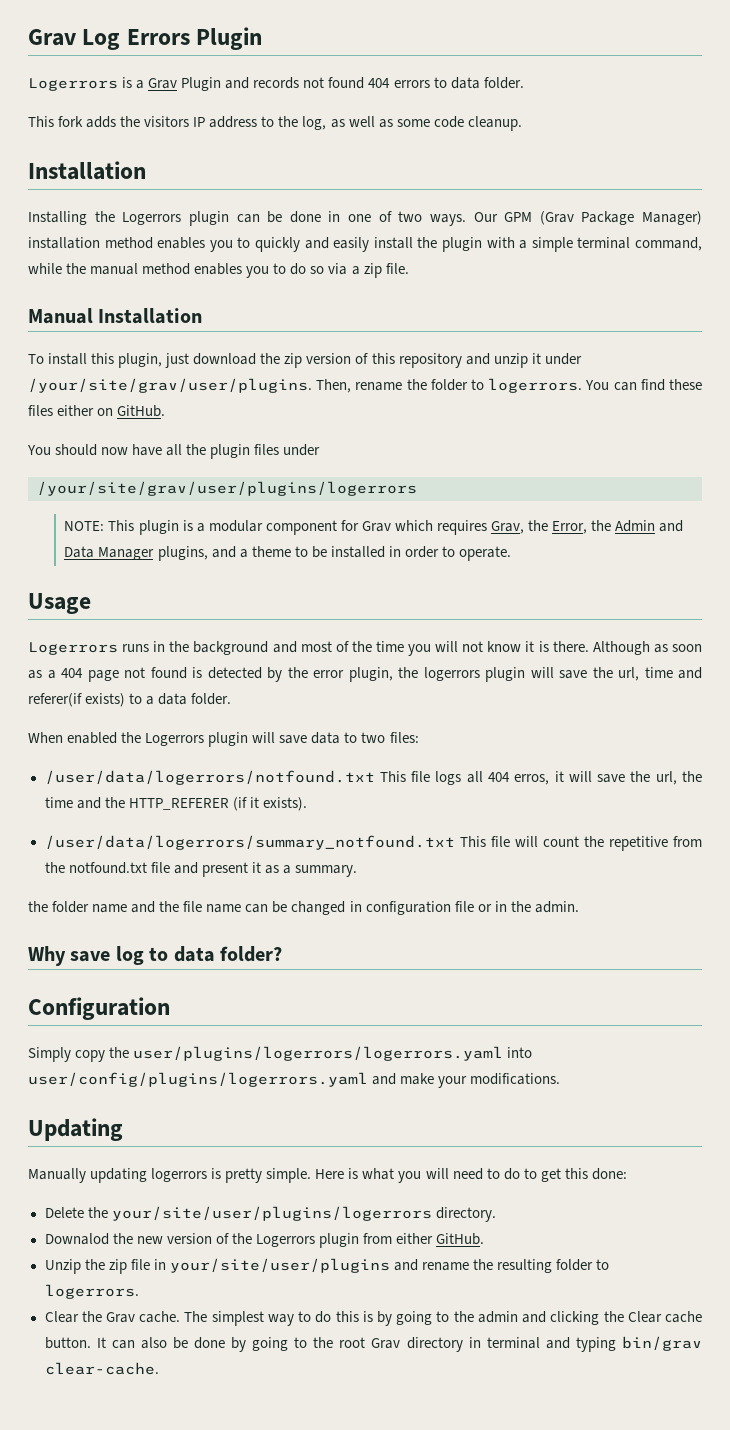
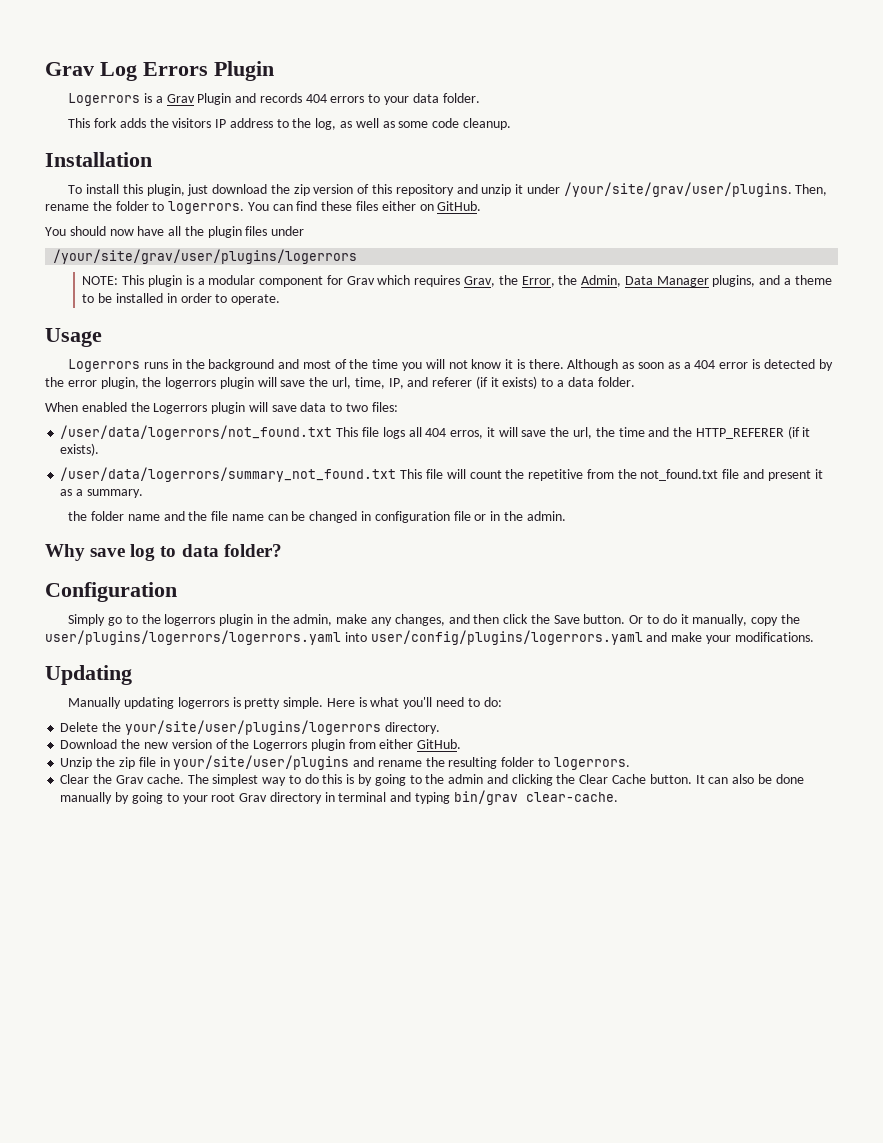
- Logerrors is a Grav Plugin and records not found 404 errors to data folder.
+ Logerrors is a Grav Plugin and records 404 errors to your data folder.
- Installing the Logerrors plugin can be done in one of two ways. Our GPM (Grav Package Manager) installation method enables you to quickly and easily install the plugin with a simple terminal command, while the manual method enables you to do so via a zip file.
- Manual Installation
- NOTE: This plugin is a modular component for Grav which requires Grav, the Error, the Admin and Data Manager plugins, and a theme to be installed in order to operate.
+ NOTE: This plugin is a modular component for Grav which requires Grav, the Error, the Admin, Data Manager plugins, and a theme to be installed in order to operate.
- Although as soon as a 404 page not found is detected by the error plugin, the logerrors plugin will save the url, time and referer(if exists) to a data folder.
+ Although as soon as a 404 error is detected by the error plugin, the logerrors plugin will save the url, time, IP, and referer (if it exists) to a data folder.
- /user/data/logerrors/notfound.txt This file logs all 404 erros, it will save the url, the time and the HTTP_REFERER (if it exists).
+ /user/data/logerrors/not_found.txt This file logs all 404 erros, it will save the url, the time and the HTTP_REFERER (if it exists).
- /user/data/logerrors/summary_notfound.txt This file will count the repetitive from the notfound.txt file and present it as a summary.
+ /user/data/logerrors/summary_not_found.txt This file will count the repetitive from the not_found.txt file and present it as a summary.
- Simply copy the user/plugins/logerrors/logerrors.yaml into user/config/plugins/logerrors.yaml and make your modifications.
+ Simply go to the logerrors plugin in the admin, make any changes, and then click the Save button. Or to do it manually, copy the user/plugins/logerrors/logerrors.yaml into user/config/plugins/logerrors.yaml and make your modifications.
- Here is what you will need to do to get this done:
+ Here is what you'll need to do:
- Downalod the new version of the Logerrors plugin from either GitHub.
+ Download the new version of the Logerrors plugin from either GitHub.
- The simplest way to do this is by going to the admin and clicking the Clear cache button.
+ The simplest way to do this is by going to the admin and clicking the Clear Cache button.
- It can also be done by going to the root Grav directory in terminal and typing bin/grav clear-cache.
+ It can also be done manually by going to your root Grav directory in terminal and typing bin/grav clear-cache.

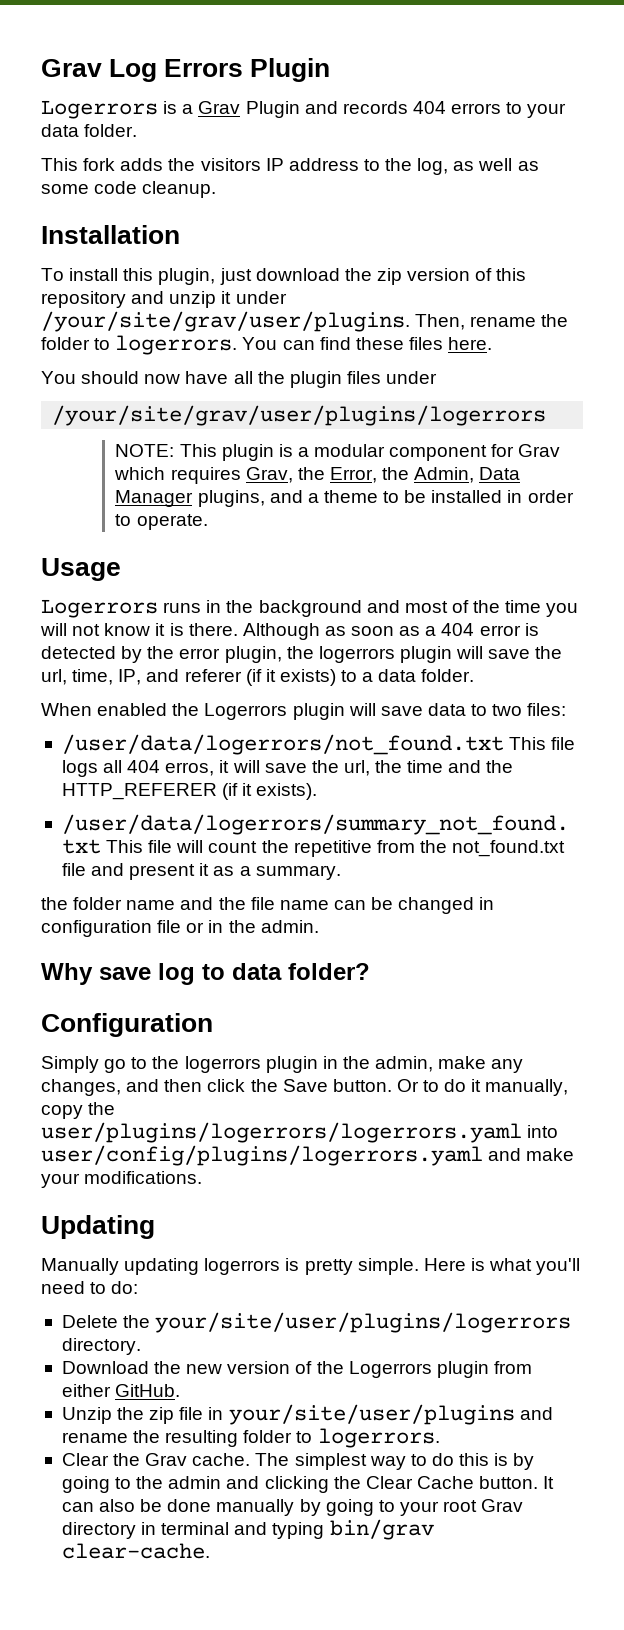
- You can find these files either on GitHub.
+ You can find these files here.

